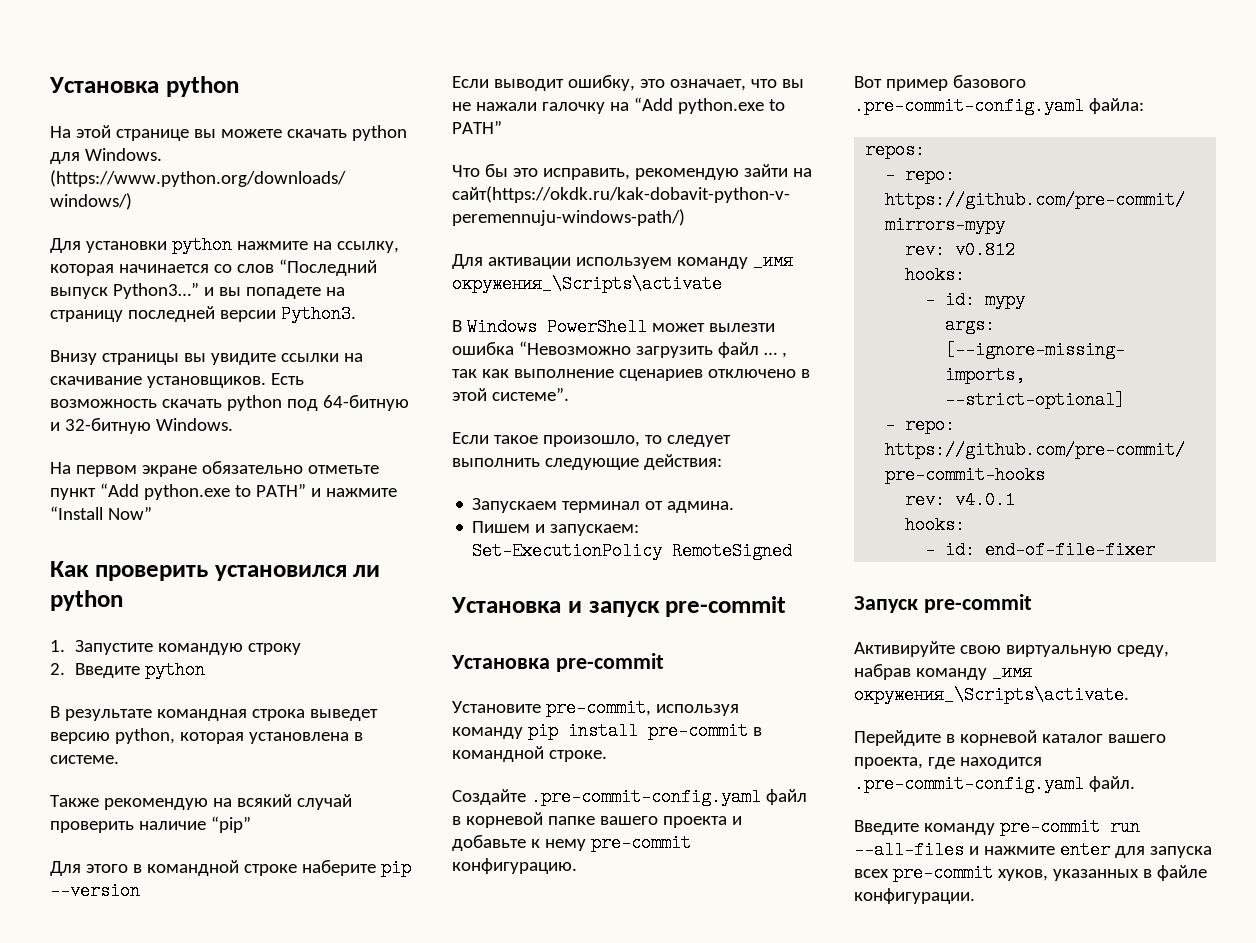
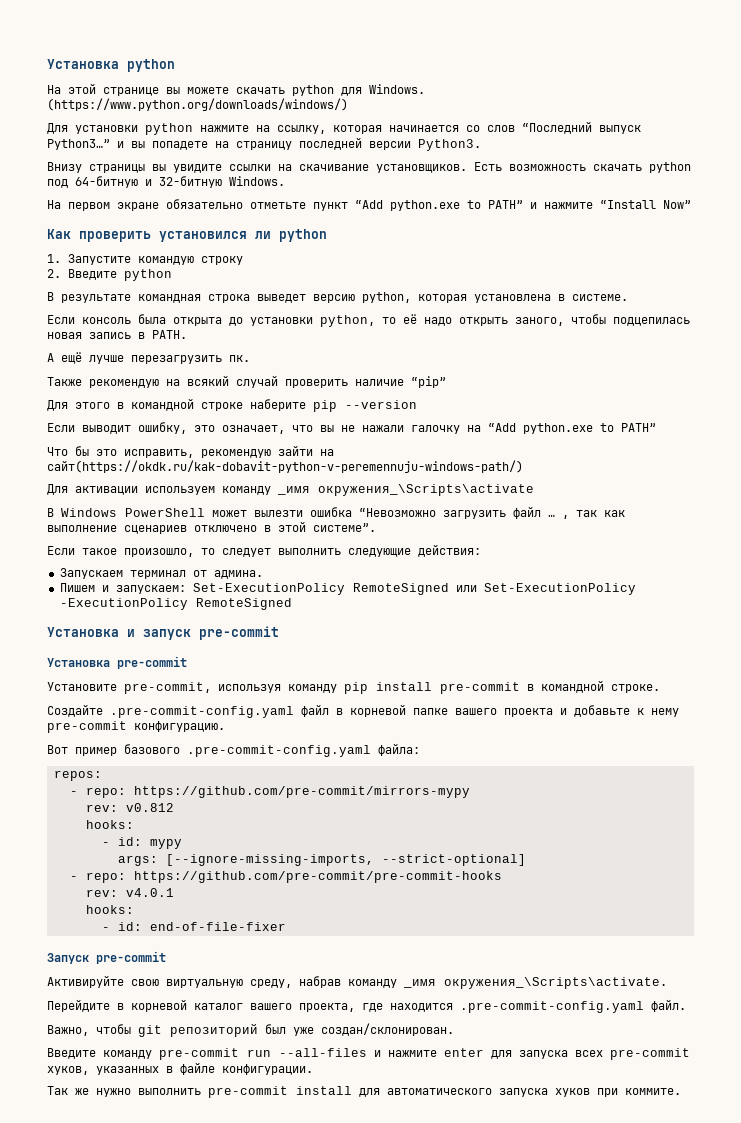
+ Если консоль была открыта до установки python, то её надо открыть заного, чтобы подцепилась новая запись в PATH.
+ А ещё лучше перезагрузить пк.
- Пишем и запускаем: Set-ExecutionPolicy RemoteSigned
+ Пишем и запускаем: Set-ExecutionPolicy RemoteSigned или Set-ExecutionPolicy -ExecutionPolicy RemoteSigned
+ Важно, чтобы git репозиторий был уже создан/склонирован.
+ Так же нужно выполнить pre-commit install для автоматического запуска хуков при коммите.

